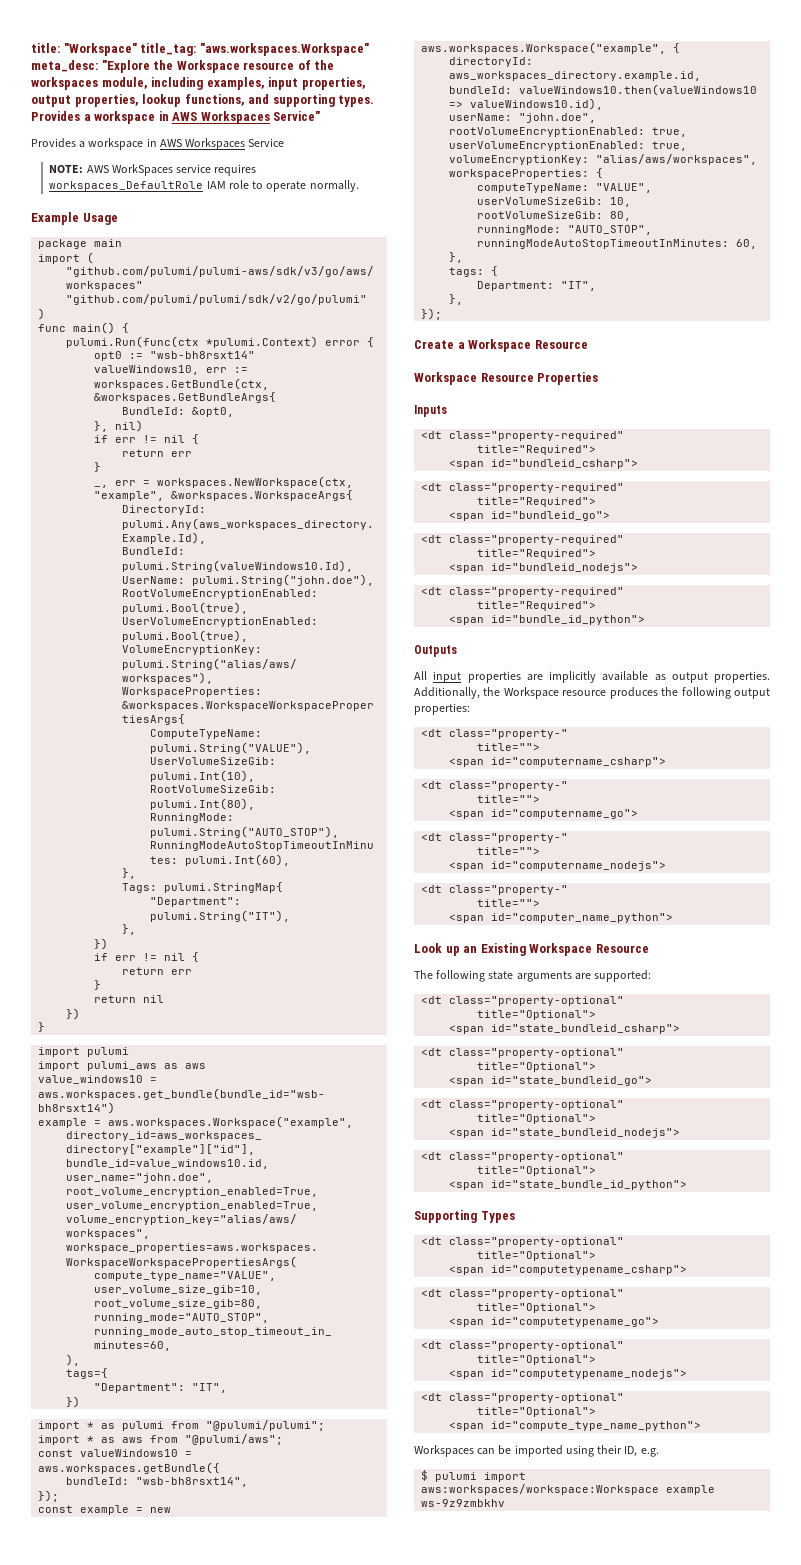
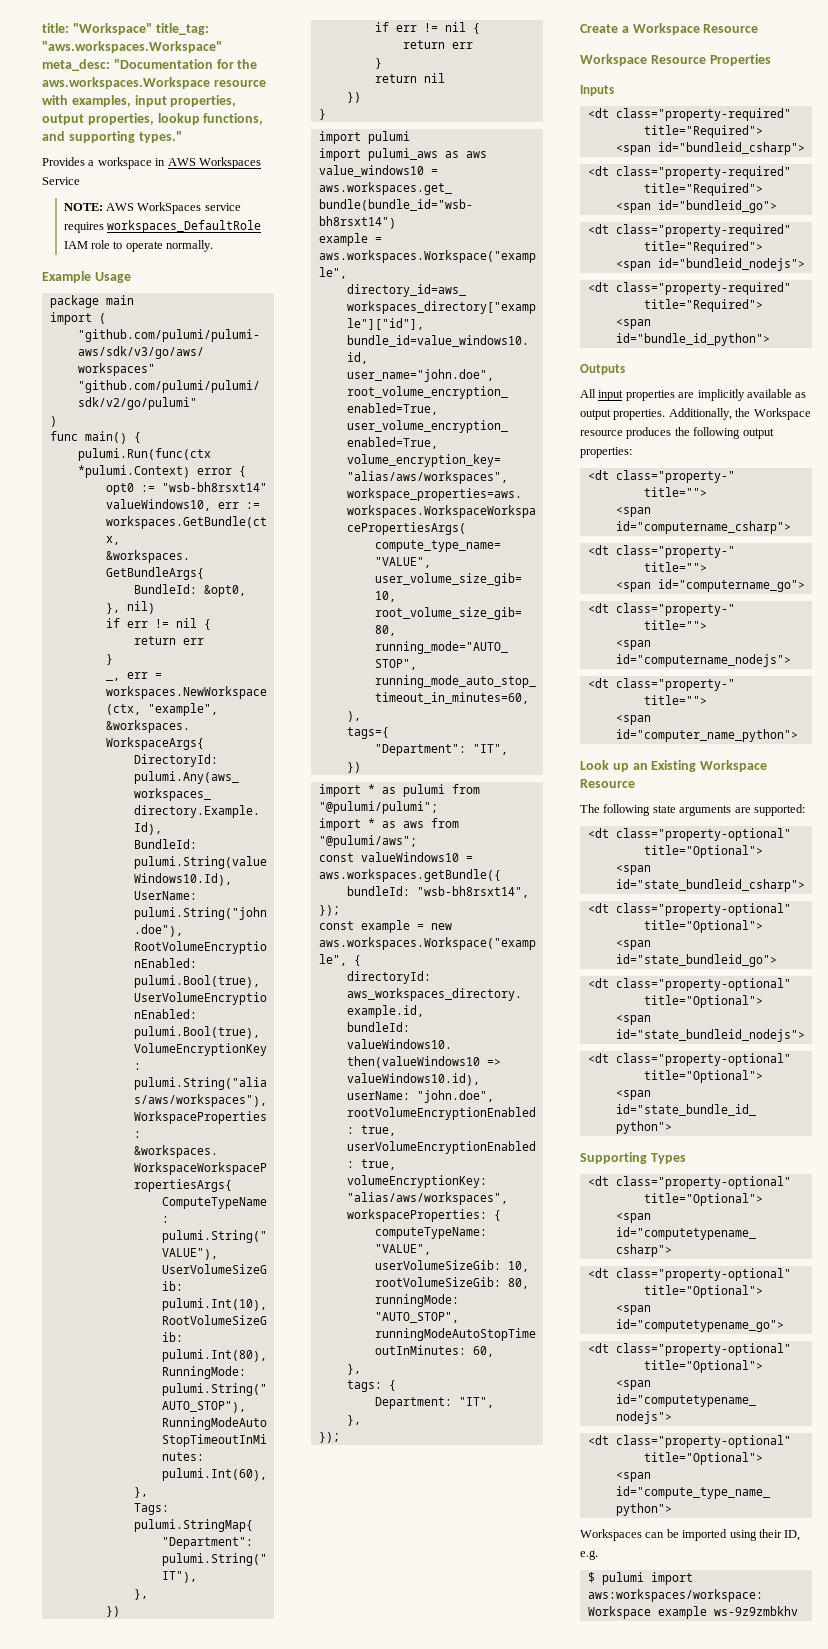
- title: "Workspace" title_tag: "aws.workspaces.Workspace" meta_desc: "Explore the Workspace resource of the workspaces module, including examples, input properties, output properties, lookup functions, and supporting types. Provides a workspace in AWS Workspaces Service"
+ title: "Workspace" title_tag: "aws.workspaces.Workspace" meta_desc: "Documentation for the aws.workspaces.Workspace resource with examples, input properties, output properties, lookup functions, and supporting types."

